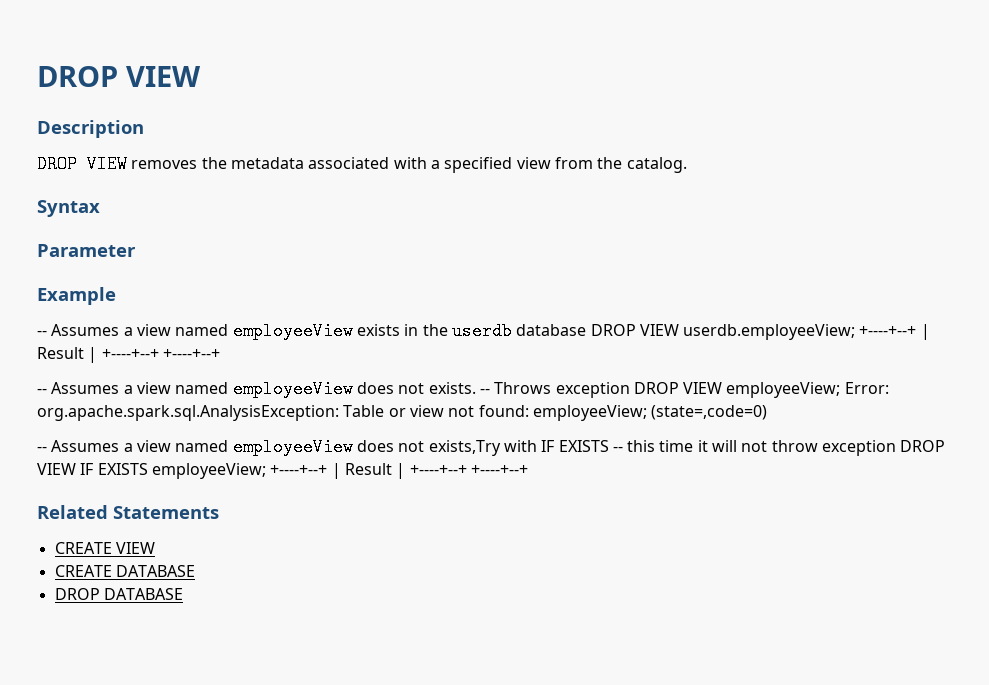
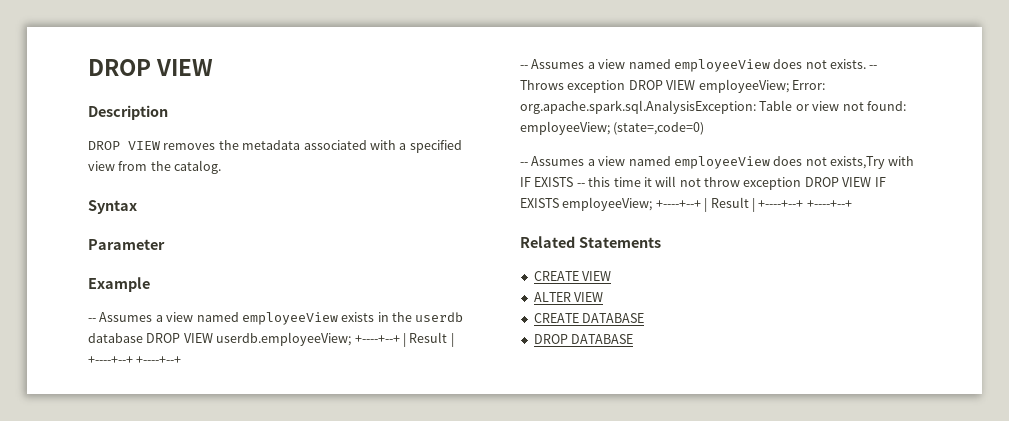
+ ALTER VIEW

